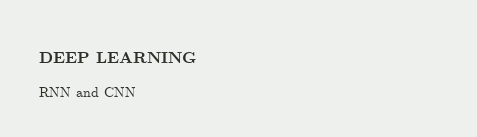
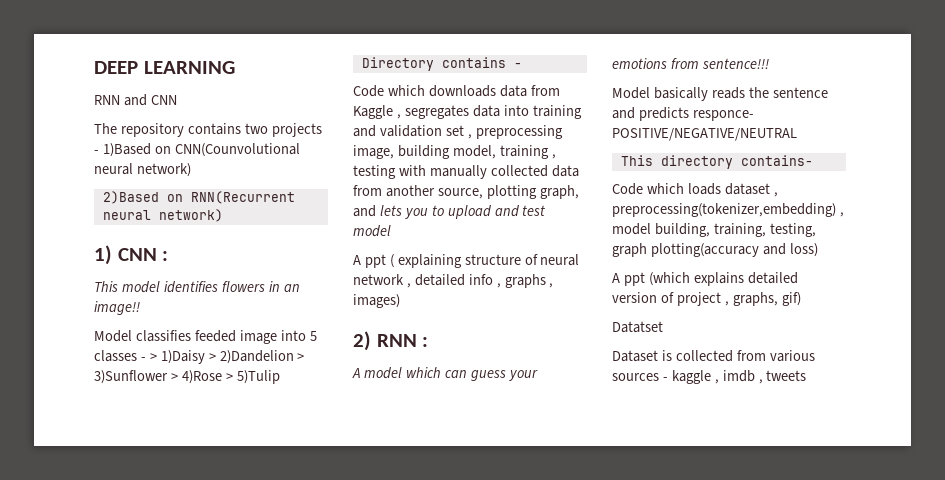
+ The repository contains two projects - 1)Based on CNN(Counvolutional neural network)
+ 2)Based on RNN(Recurrent neural network)
+ 1) CNN :
+ This model identifies flowers in an image!!
+ Model classifies feeded image into 5 classes - > 1)Daisy > 2)Dandelion > 3)Sunflower > 4)Rose > 5)Tulip
+ Directory contains -
+ Code which downloads data from Kaggle , segregates data into training and validation set , preprocessing image, building model, training , testing with manually collected data from another source, plotting graph, and lets you to upload and test model
+ A ppt ( explaining structure of neural network , detailed info , graphs , images)
+ 2) RNN :
+ A model which can guess your emotions from sentence!!!
+ Model basically reads the sentence and predicts responce- POSITIVE/NEGATIVE/NEUTRAL
+ This directory contains-
+ Code which loads dataset , preprocessing(tokenizer,embedding) , model building, training, testing, graph plotting(accuracy and loss)
+ A ppt (which explains detailed version of project , graphs, gif)
+ Datatset
+ Dataset is collected from various sources - kaggle , imdb , tweets

